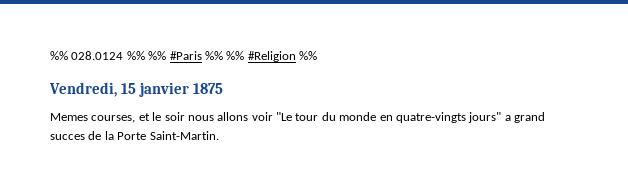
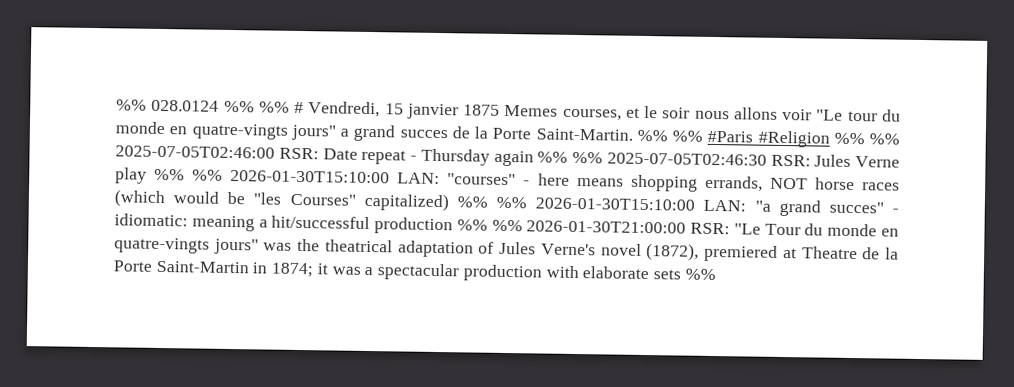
- %% 028.0124 %% %% #Paris %% %% #Religion %%
- Vendredi, 15 janvier 1875
- Memes courses, et le soir nous allons voir "Le tour du monde en quatre-vingts jours" a grand succes de la Porte Saint-Martin.
+ %% 028.0124 %% %% # Vendredi, 15 janvier 1875 Memes courses, et le soir nous allons voir "Le tour du monde en quatre-vingts jours" a grand succes de la Porte Saint-Martin.
+ %% %% #Paris #Religion %% %% 2025-07-05T02:46:00 RSR: Date repeat - Thursday again %% %% 2025-07-05T02:46:30 RSR: Jules Verne play %% %% 2026-01-30T15:10:00 LAN: "courses" - here means shopping errands, NOT horse races (which would be "les Courses" capitalized) %% %% 2026-01-30T15:10:00 LAN: "a grand succes" - idiomatic: meaning a hit/successful production %% %% 2026-01-30T21:00:00 RSR: "Le Tour du monde en quatre-vingts jours" was the theatrical adaptation of Jules Verne's novel (1872), premiered at Theatre de la Porte Saint-Martin in 1874; it was a spectacular production with elaborate sets %%

